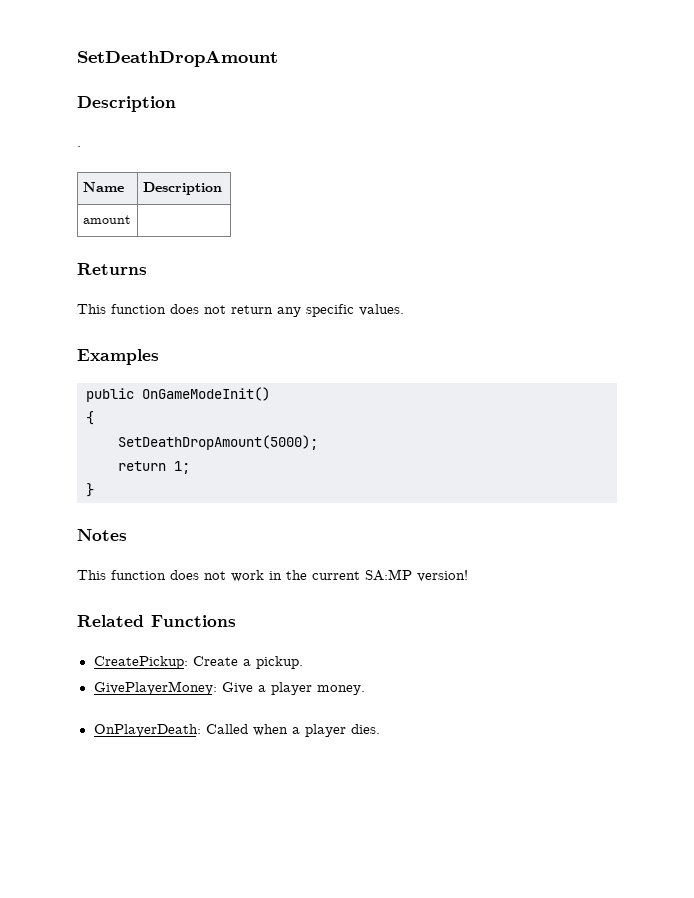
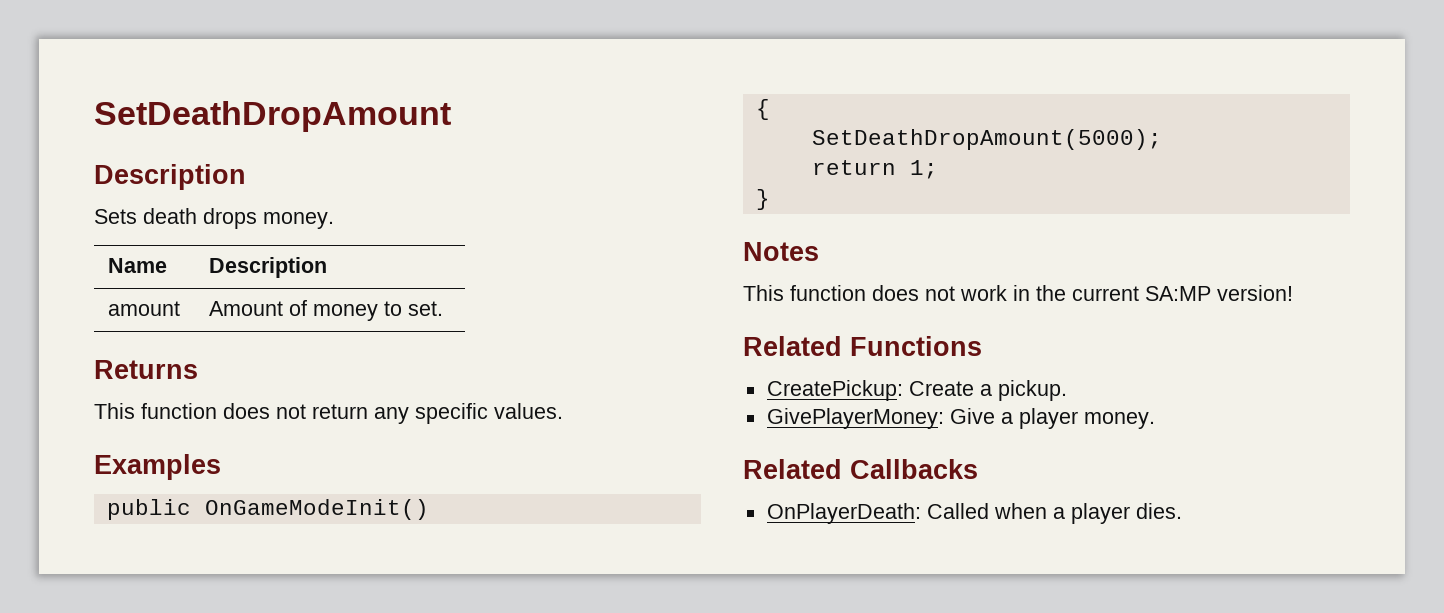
- .
+ Sets death drops money.
- amount |
+ amount | Amount of money to set.
+ Related Callbacks

